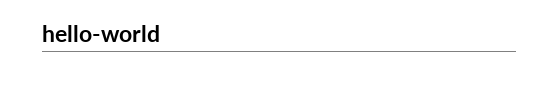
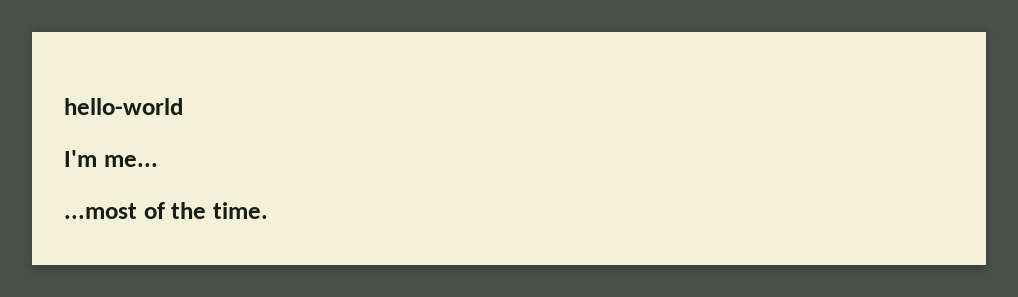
+ I'm me...
+ ...most of the time.

